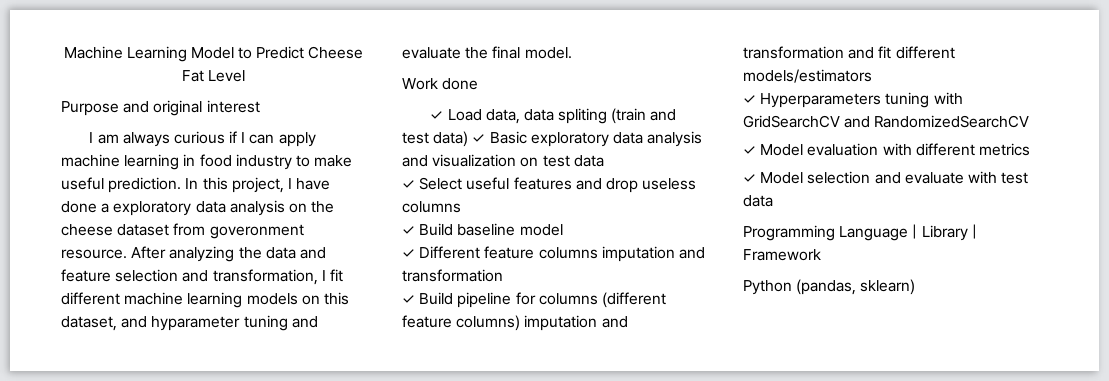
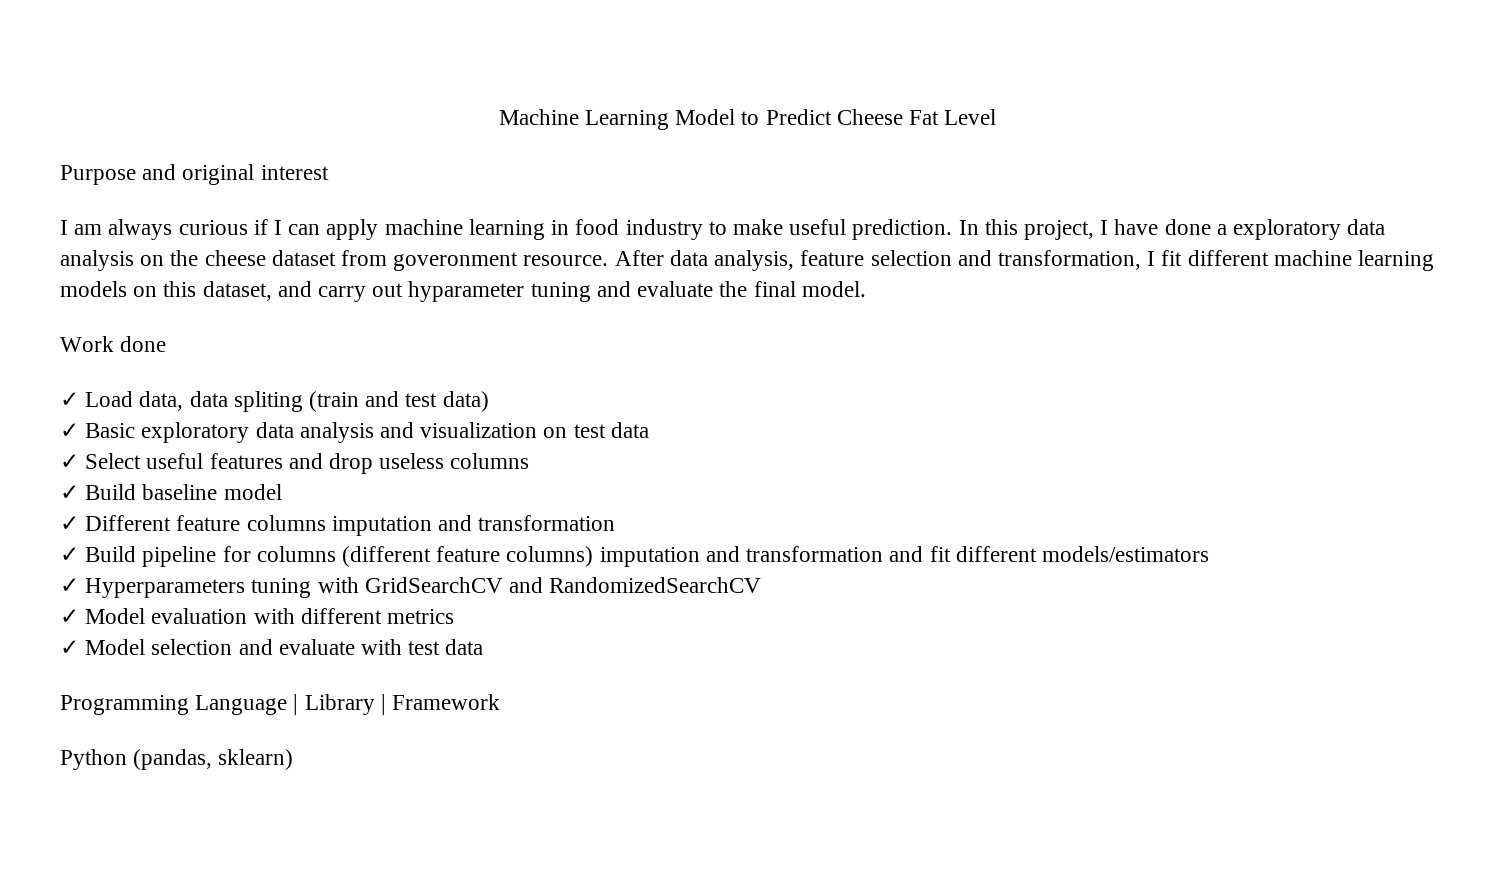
- After analyzing the data and feature selection and transformation, I fit different machine learning models on this dataset, and hyparameter tuning and evaluate the final model.
+ After data analysis, feature selection and transformation, I fit different machine learning models on this dataset, and carry out hyparameter tuning and evaluate the final model.
- ✓ Load data, data spliting (train and test data) ✓ Basic exploratory data analysis and visualization on test data
+ ✓ Load data, data spliting (train and test data)
+ ✓ Basic exploratory data analysis and visualization on test data

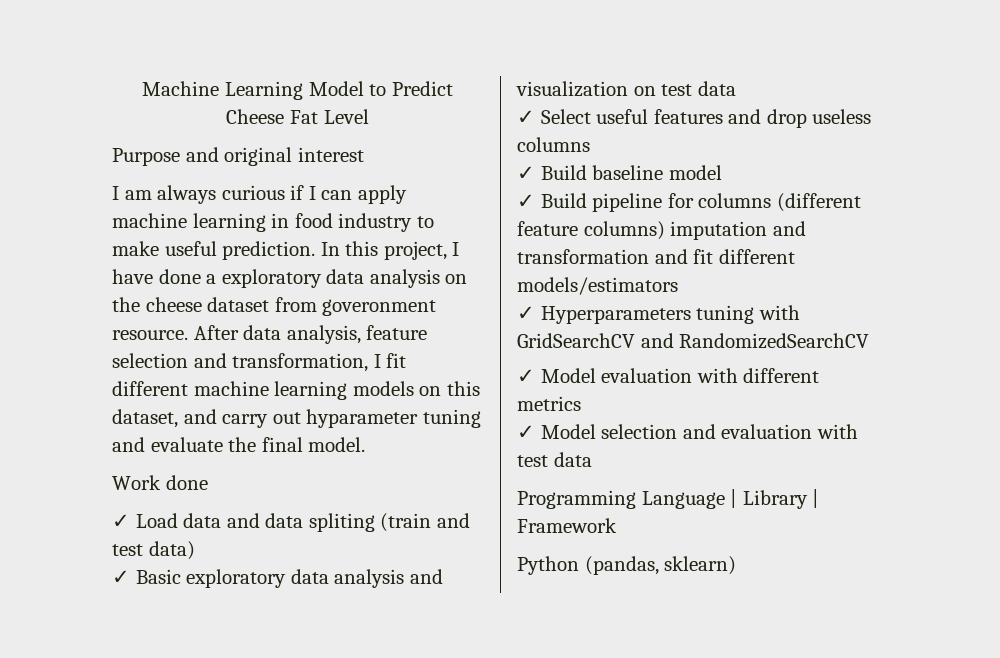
- ✓ Load data, data spliting (train and test data)
+ ✓ Load data and data spliting (train and test data)
- ✓ Different feature columns imputation and transformation
- ✓ Model selection and evaluate with test data
+ ✓ Model selection and evaluation with test data

